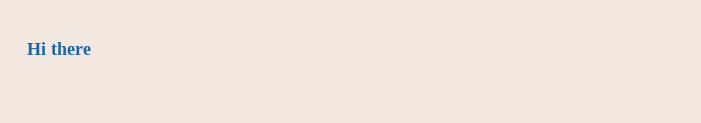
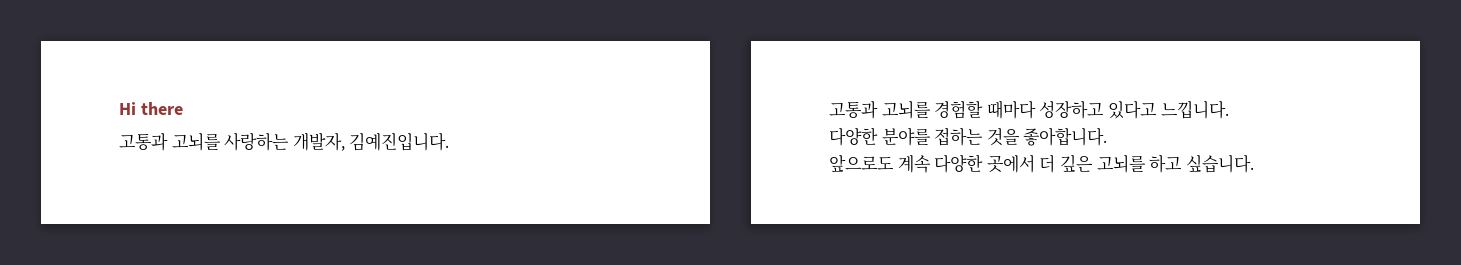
+ 고통과 고뇌를 사랑하는 개발자, 김예진입니다.
+ 고통과 고뇌를 경험할 때마다 성장하고 있다고 느낍니다.
+ 다양한 분야를 접하는 것을 좋아합니다.
+ 앞으로도 계속 다양한 곳에서 더 깊은 고뇌를 하고 싶습니다.

